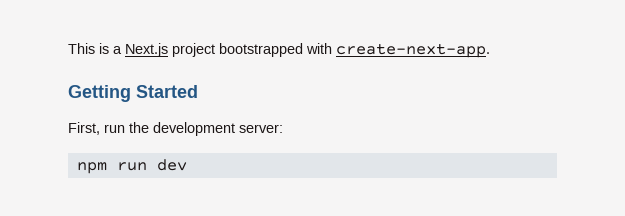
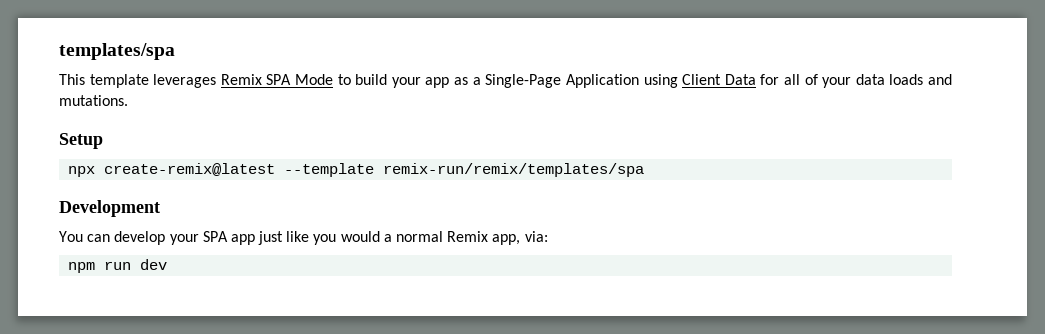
- This is a Next.js project bootstrapped with create-next-app.
- Getting Started
- First, run the development server:
+ templates/spa
+ This template leverages Remix SPA Mode to build your app as a Single-Page Application using Client Data for all of your data loads and mutations.
+ Setup
+ npx create-remix@latest --template remix-run/remix/templates/spa
+ Development
+ You can develop your SPA app just like you would a normal Remix app, via:

